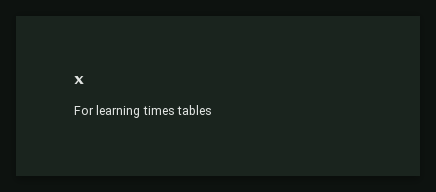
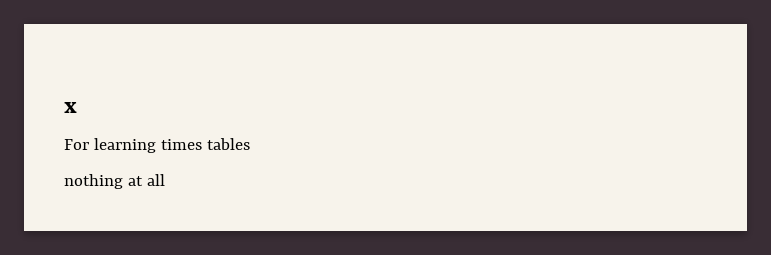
+ nothing at all

